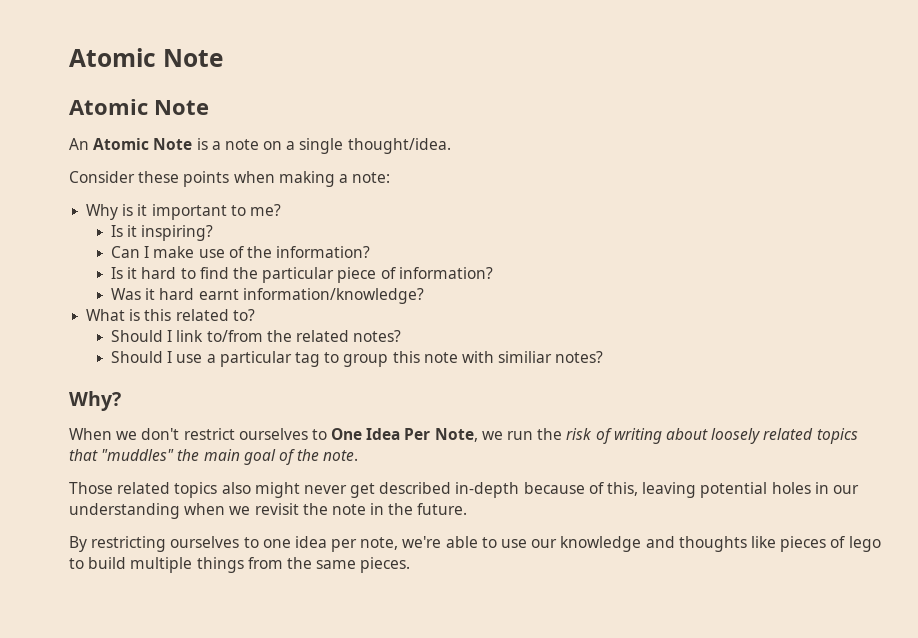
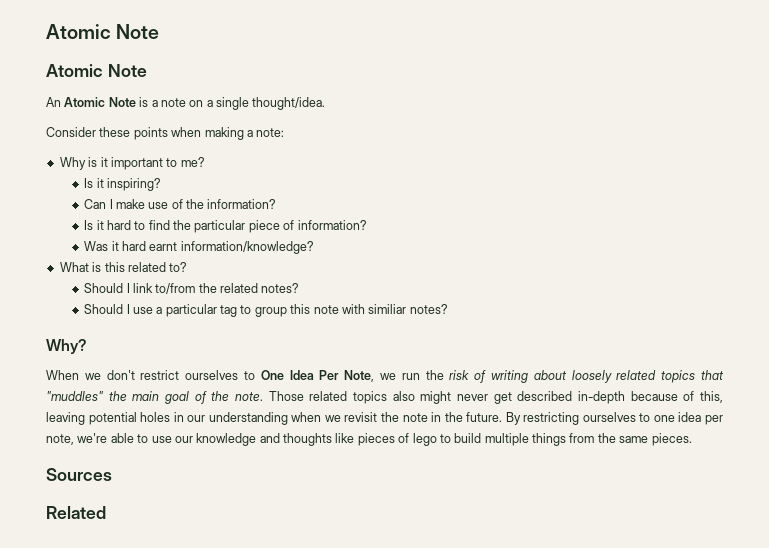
- When we don't restrict ourselves to One Idea Per Note, we run the risk of writing about loosely related topics that "muddles" the main goal of the note.
- Those related topics also might never get described in-depth because of this, leaving potential holes in our understanding when we revisit the note in the future.
- By restricting ourselves to one idea per note, we're able to use our knowledge and thoughts like pieces of lego to build multiple things from the same pieces.
+ When we don't restrict ourselves to One Idea Per Note, we run the risk of writing about loosely related topics that "muddles" the main goal of the note. Those related topics also might never get described in-depth because of this, leaving potential holes in our understanding when we revisit the note in the future. By restricting ourselves to one idea per note, we're able to use our knowledge and thoughts like pieces of lego to build multiple things from the same pieces.
+ Sources
+ Related

